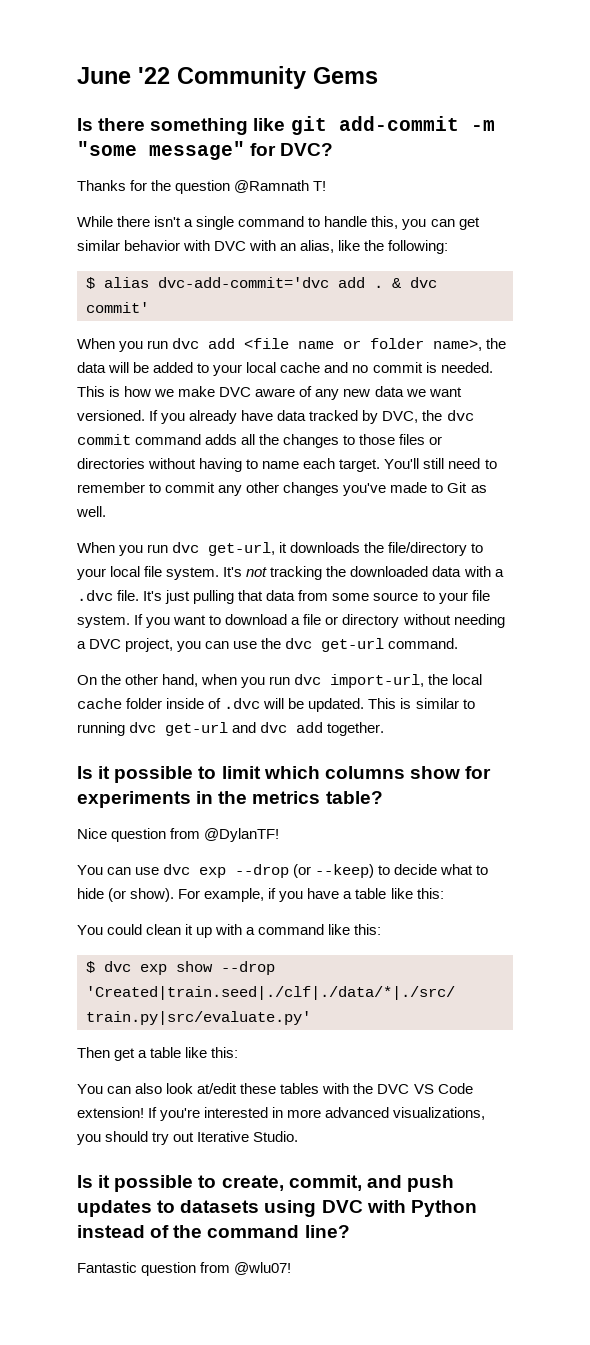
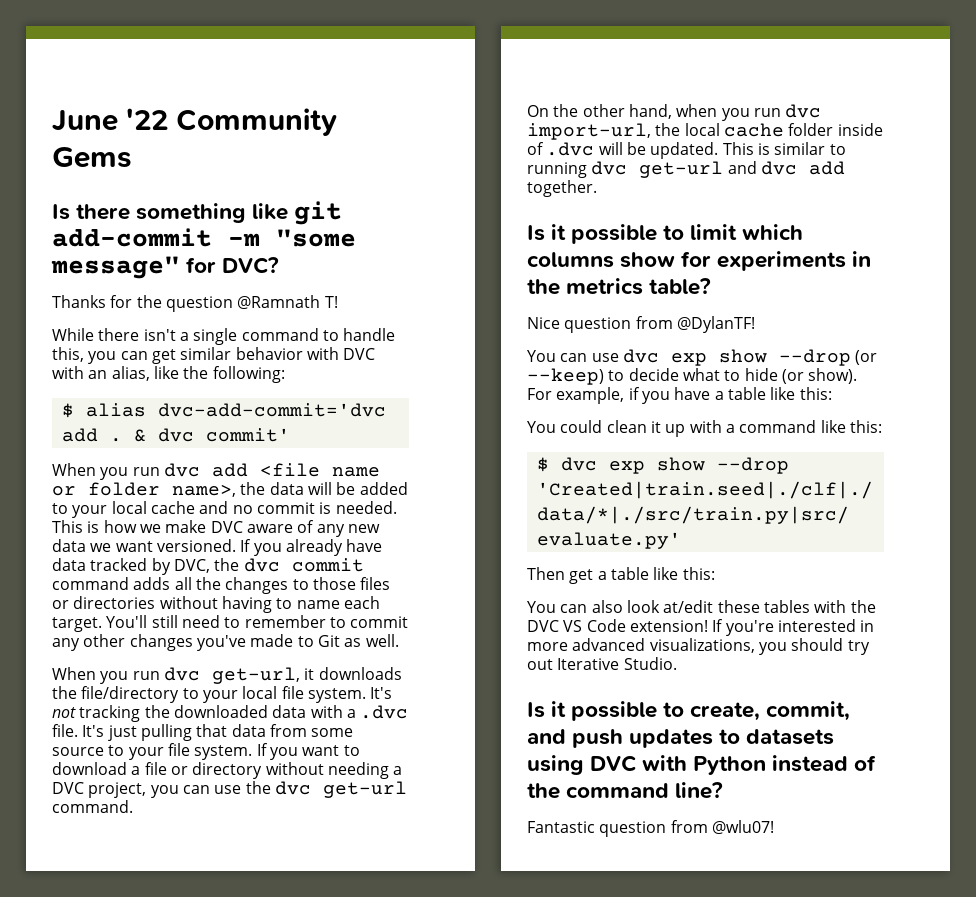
- You can use dvc exp --drop (or --keep) to decide what to hide (or show).
+ You can use dvc exp show --drop (or --keep) to decide what to hide (or show).

